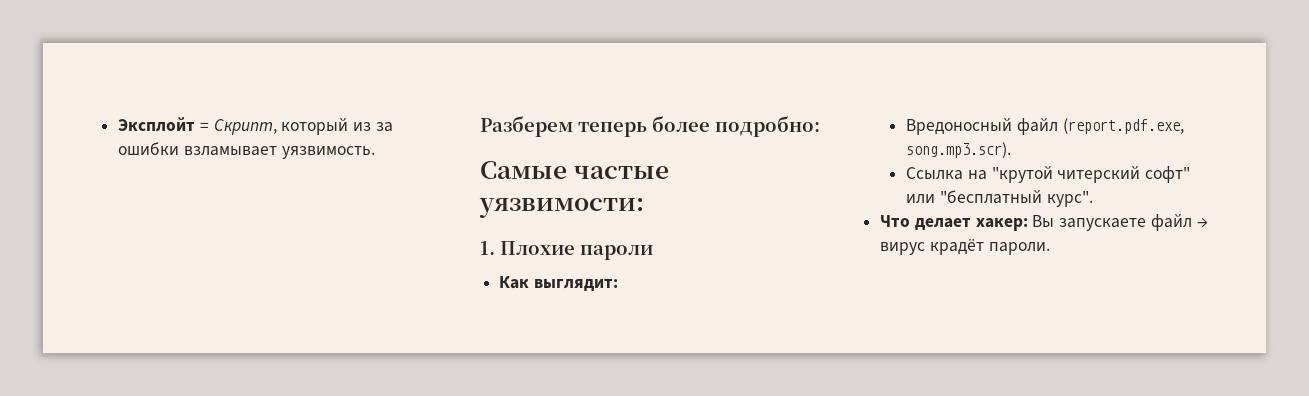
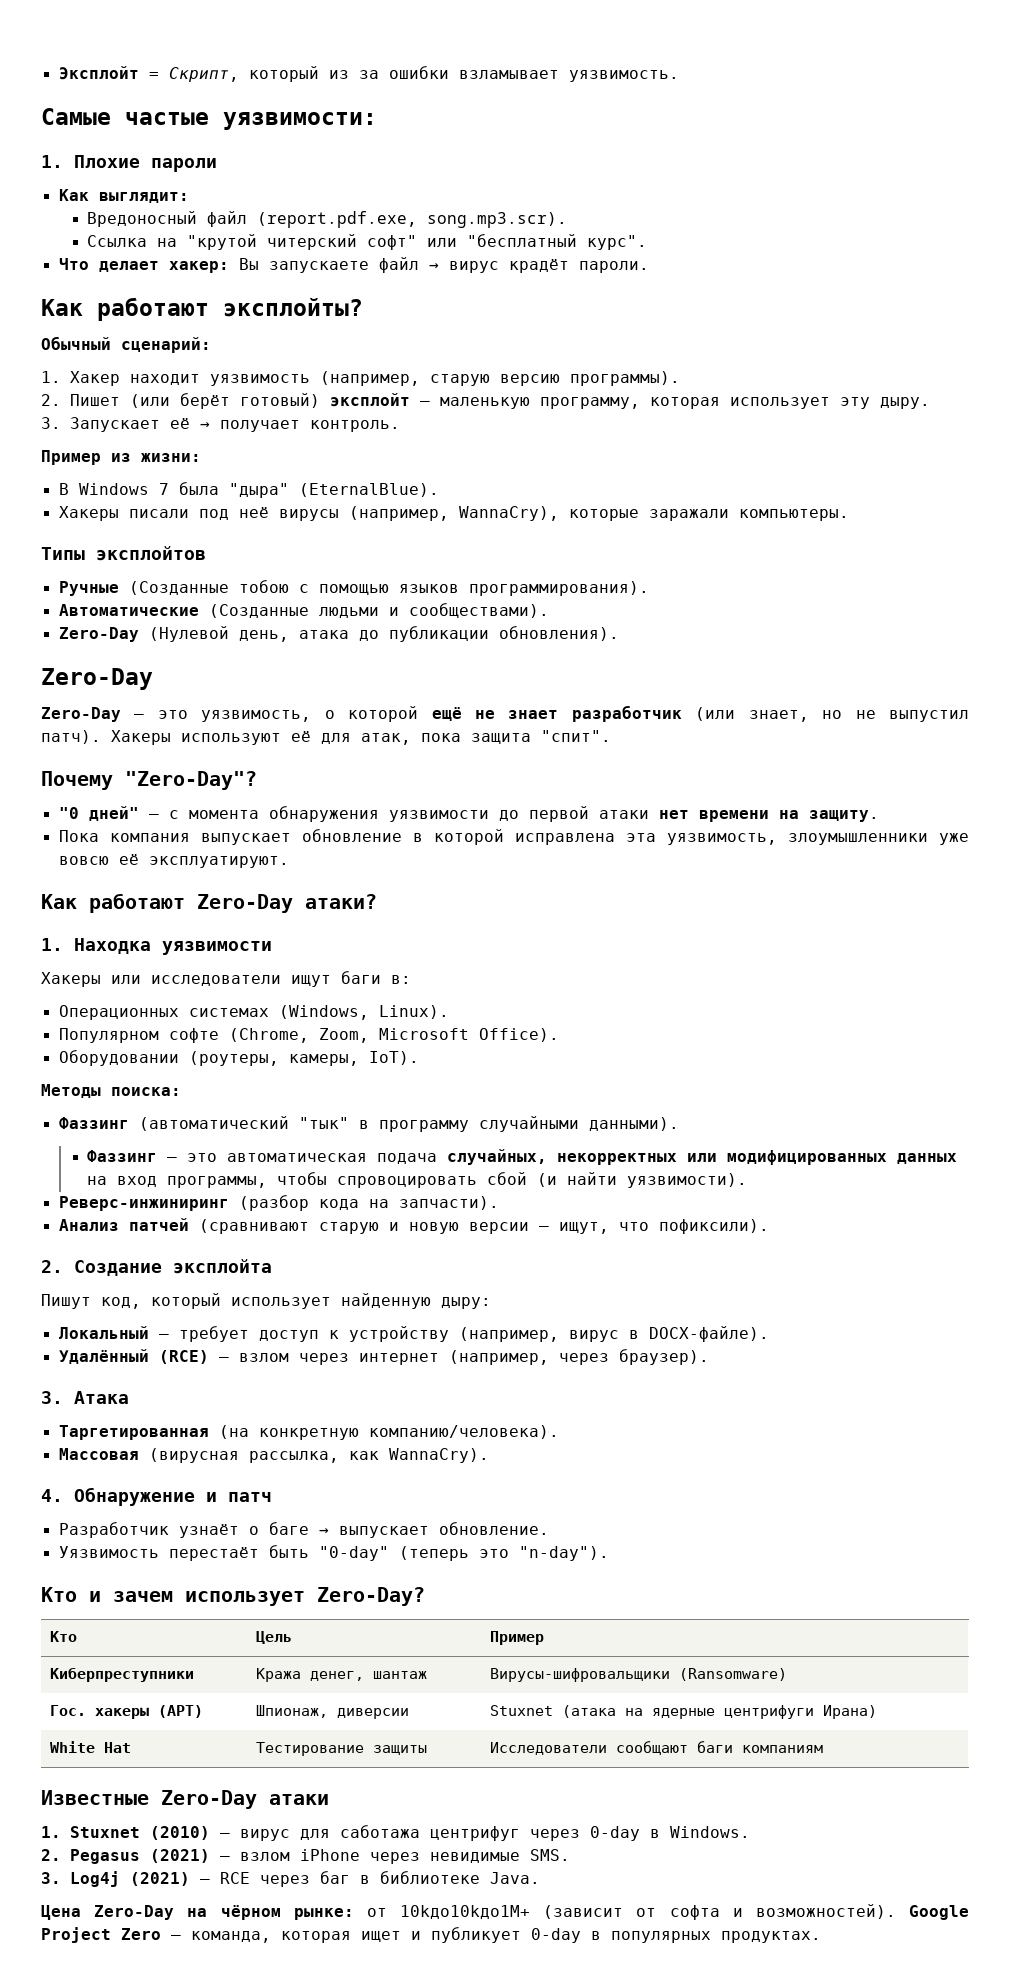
- Разберем теперь более подробно:
+ Как работают эксплойты?
+ Обычный сценарий:
+ 1. Хакер находит уязвимость (например, старую версию программы).
+ 2. Пишет (или берёт готовый) эксплойт — маленькую программу, которая использует эту дыру.
+ 3. Запускает её → получает контроль.
+ Пример из жизни:
+ В Windows 7 была "дыра" (EternalBlue).
+ Хакеры писали под неё вирусы (например, WannaCry), которые заражали компьютеры.
+ Типы эксплойтов
+ Ручные (Созданные тобою с помощью языков программирования).
+ Автоматические (Созданные людьми и сообществами).
+ Zero-Day (Нулевой день, атака до публикации обновления).
+ Zero-Day
+ Zero-Day — это уязвимость, о которой ещё не знает разработчик (или знает, но не выпустил патч). Хакеры используют её для атак, пока защита "спит".
+ Почему "Zero-Day"?
+ "0 дней" — с момента обнаружения уязвимости до первой атаки нет времени на защиту.
+ Пока компания выпускает обновление в которой исправлена эта уязвимость, злоумышленники уже вовсю её эксплуатируют.
+ Как работают Zero-Day атаки?
+ 1. Находка уязвимости
+ Хакеры или исследователи ищут баги в:
+ Операционных системах (Windows, Linux).
+ Популярном софте (Chrome, Zoom, Microsoft Office).
+ Оборудовании (роутеры, камеры, IoT).
+ Методы поиска:
+ Фаззинг (автоматический "тык" в программу случайными данными).
+ Фаззинг — это автоматическая подача случайных, некорректных или модифицированных данных на вход программы, чтобы спровоцировать сбой (и найти уязвимости).
+ Реверс-инжиниринг (разбор кода на запчасти).
+ Анализ патчей (сравнивают старую и новую версии — ищут, что пофиксили).
+ 2. Создание эксплойта
+ Пишут код, который использует найденную дыру:
+ Локальный — требует доступ к устройству (например, вирус в DOCX-файле).
+ Удалённый (RCE) — взлом через интернет (например, через браузер).
+ 3. Атака
+ Таргетированная (на конкретную компанию/человека).
+ Массовая (вирусная рассылка, как WannaCry).
+ 4. Обнаружение и патч
+ Разработчик узнаёт о баге → выпускает обновление.
+ Уязвимость перестаёт быть "0-day" (теперь это "n-day").
+ Кто и зачем использует Zero-Day?
+ Кто | Цель | Пример
+ Киберпреступники | Кража денег, шантаж | Вирусы-шифровальщики (Ransomware)
+ Гос. хакеры (APT) | Шпионаж, диверсии | Stuxnet (атака на ядерные центрифуги Ирана)
+ White Hat | Тестирование защиты | Исследователи сообщают баги компаниям
+ Известные Zero-Day атаки
+ 1. Stuxnet (2010) — вирус для саботажа центрифуг через 0-day в Windows.
+ 2. Pegasus (2021) — взлом iPhone через невидимые SMS.
+ 3. Log4j (2021) — RCE через баг в библиотеке Java.
+ Цена Zero-Day на чёрном рынке: от 10kдо10kдо1M+ (зависит от софта и возможностей). Google Project Zero — команда, которая ищет и публикует 0-day в популярных продуктах.

